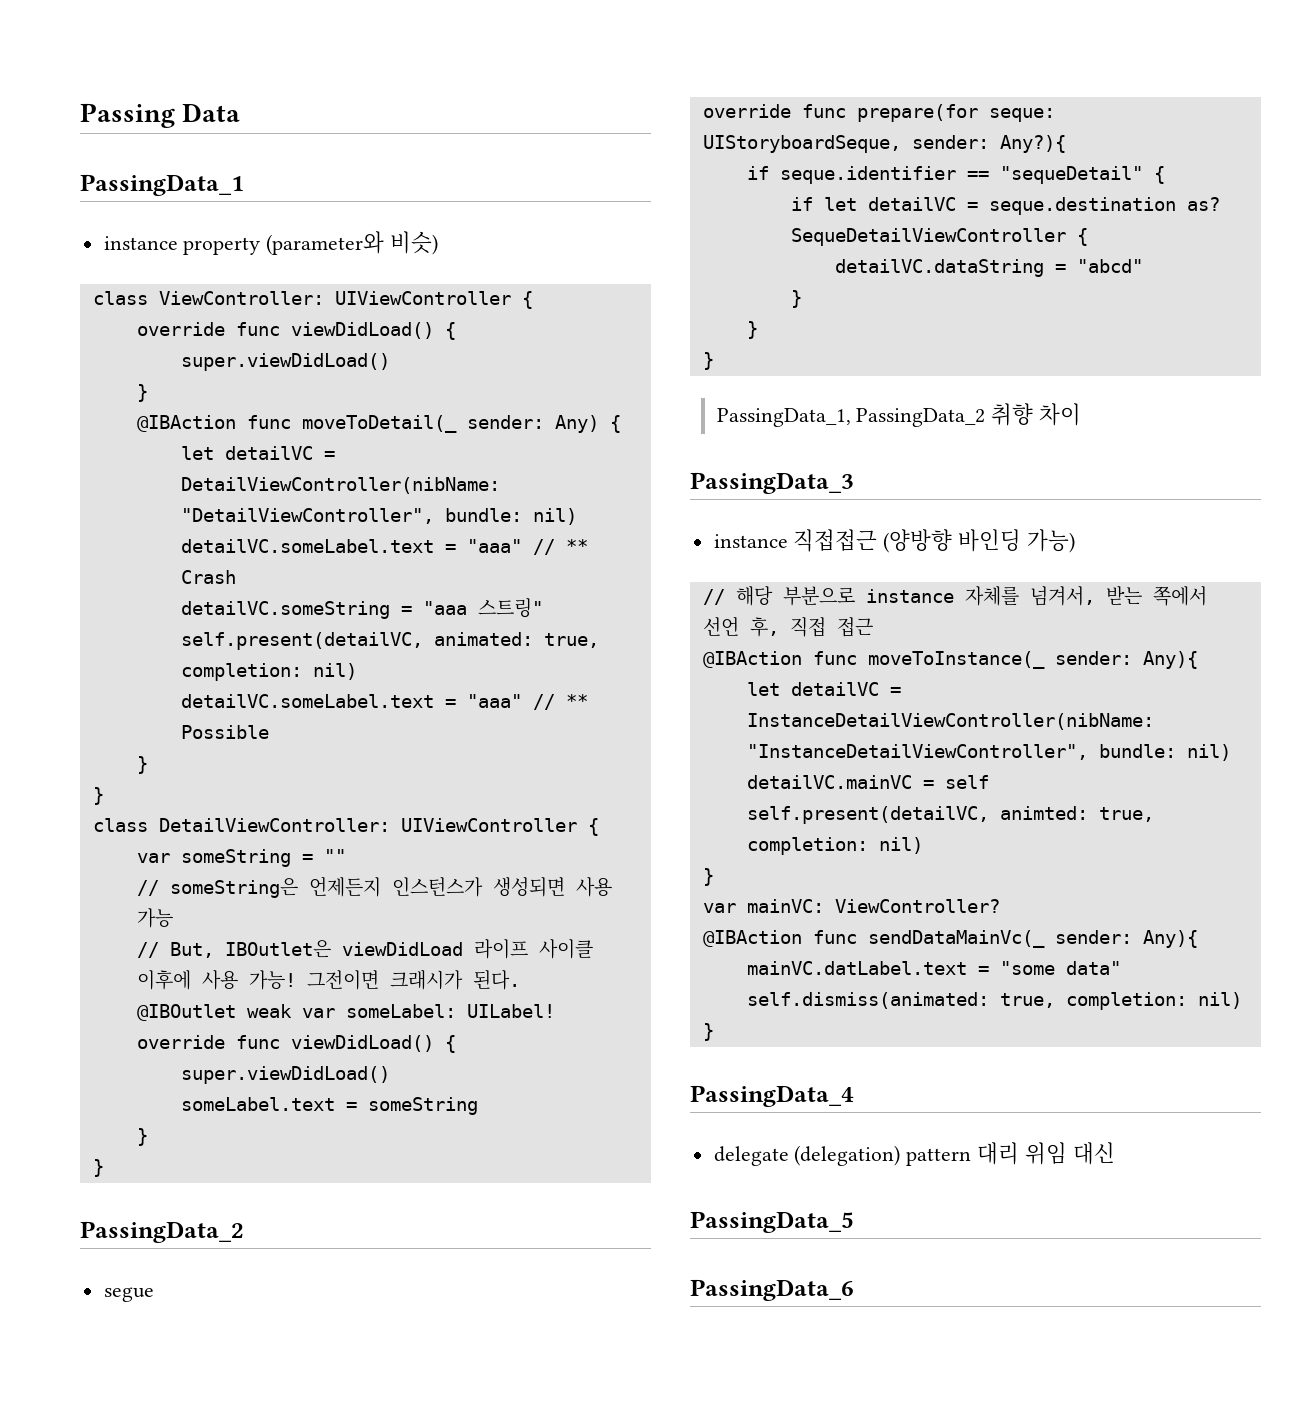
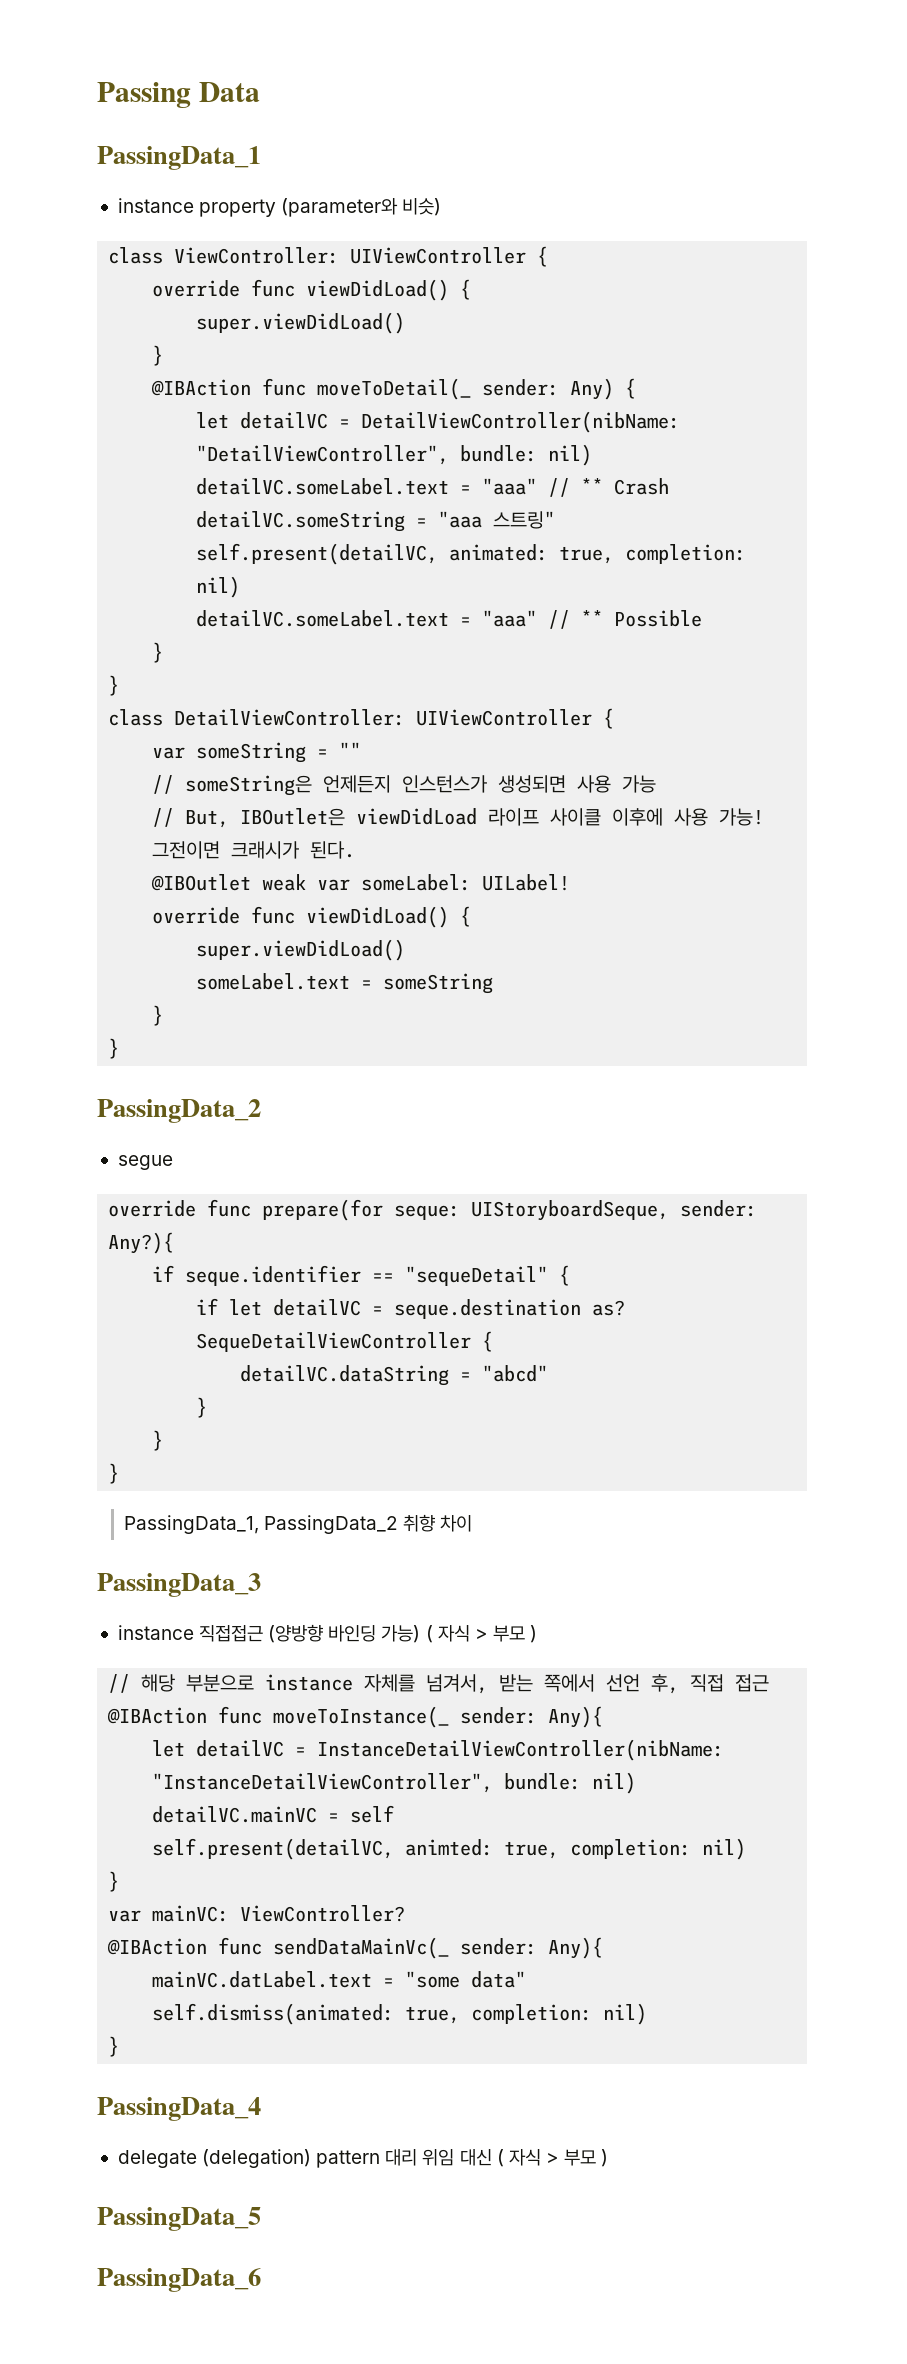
- instance 직접접근 (양방향 바인딩 가능)
+ instance 직접접근 (양방향 바인딩 가능) ( 자식 > 부모 )
- delegate (delegation) pattern 대리 위임 대신
+ delegate (delegation) pattern 대리 위임 대신 ( 자식 > 부모 )

